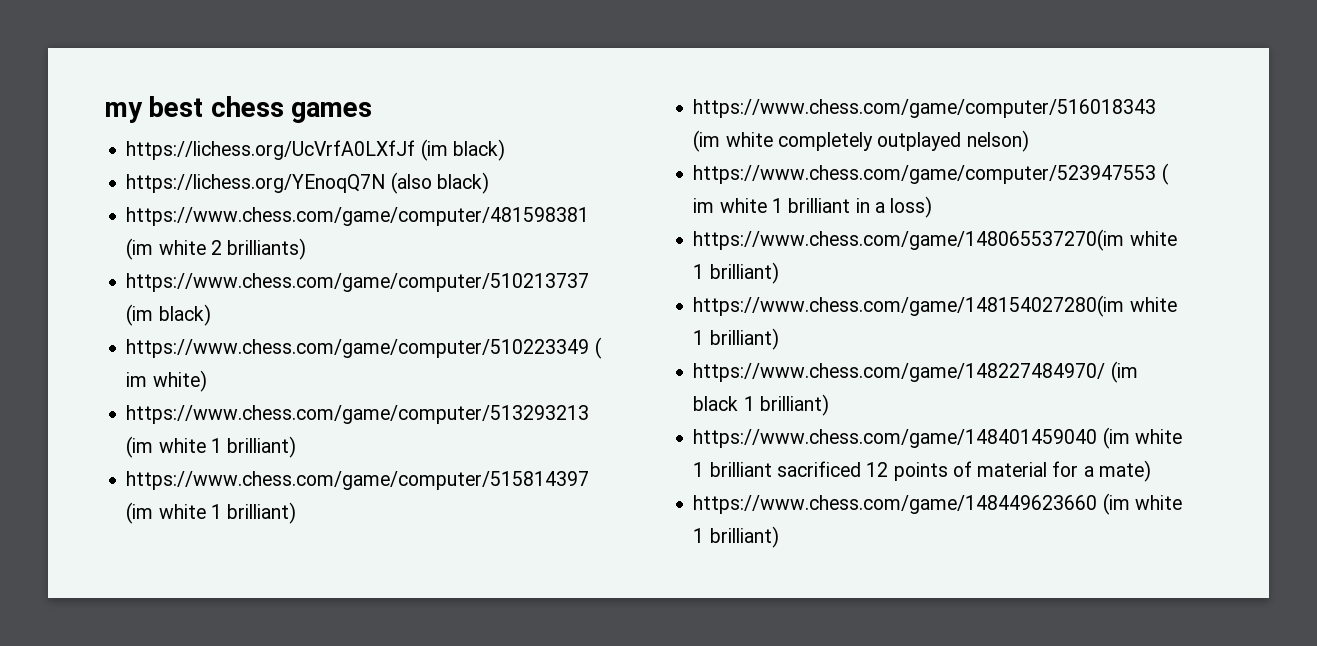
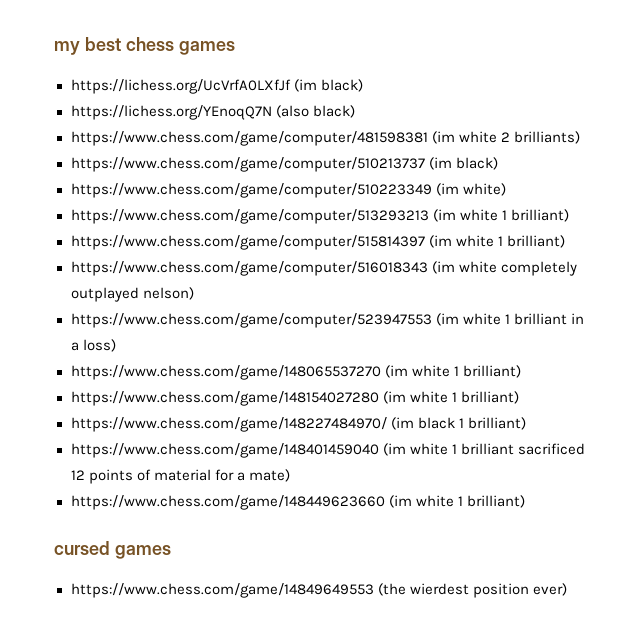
- https://www.chess.com/game/computer/510223349 ( im white)
+ https://www.chess.com/game/computer/510223349 (im white)
- https://www.chess.com/game/computer/523947553 ( im white 1 brilliant in a loss)
+ https://www.chess.com/game/computer/523947553 (im white 1 brilliant in a loss)
- https://www.chess.com/game/148065537270(im white 1 brilliant)
- https://www.chess.com/game/148154027280(im white 1 brilliant)
+ https://www.chess.com/game/148065537270 (im white 1 brilliant)
+ https://www.chess.com/game/148154027280 (im white 1 brilliant)
+ cursed games
+ https://www.chess.com/game/14849649553 (the wierdest position ever)

